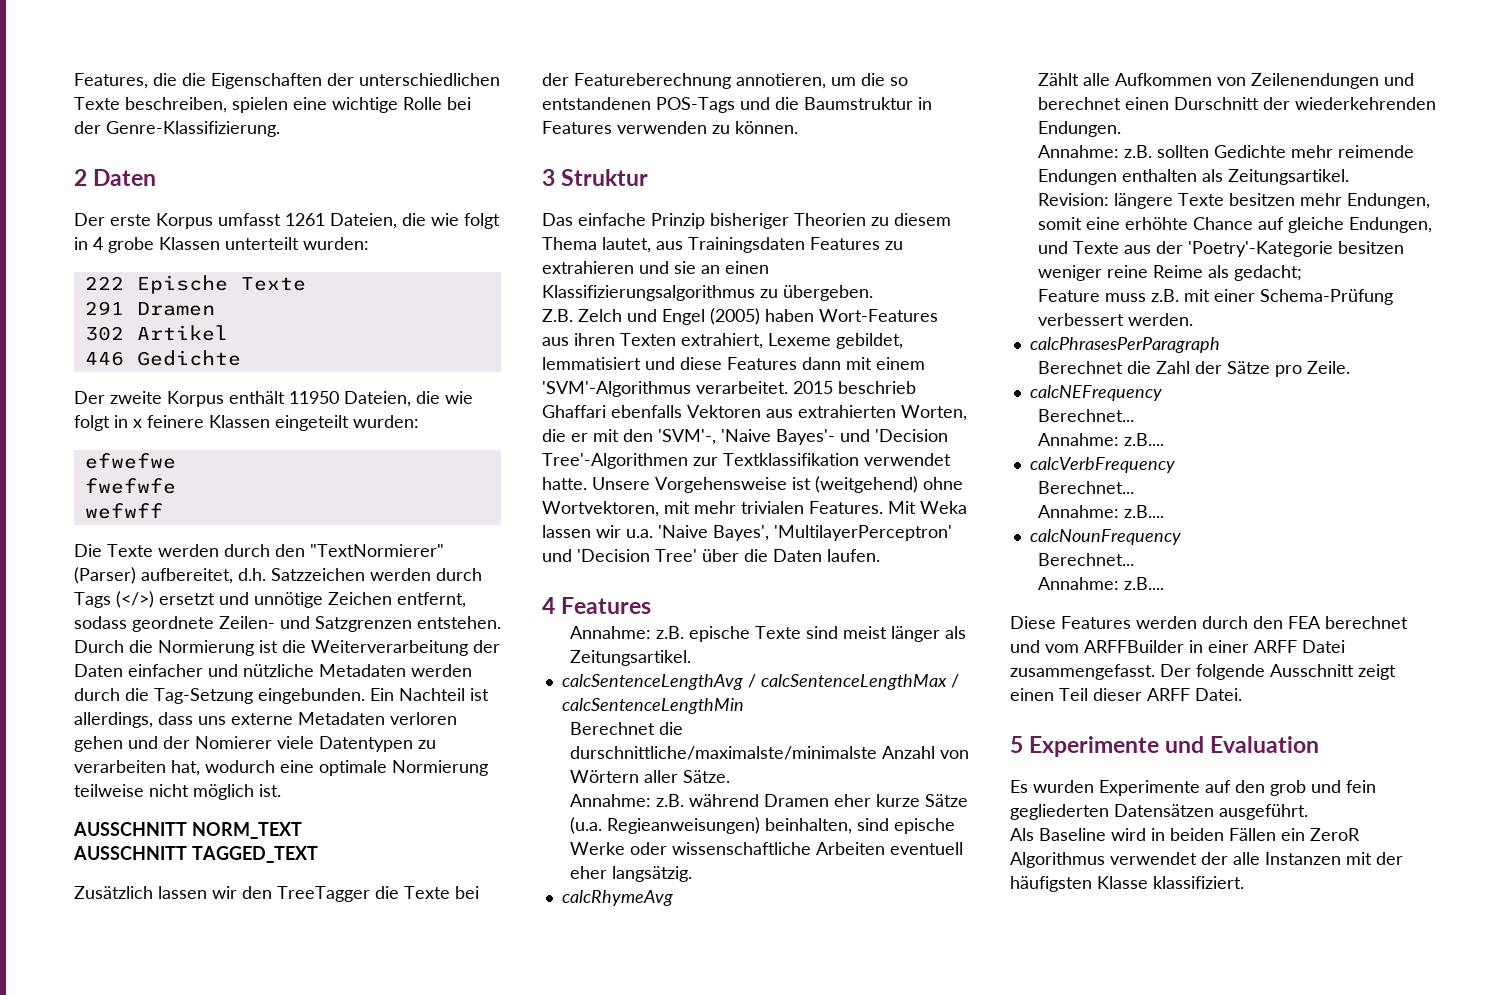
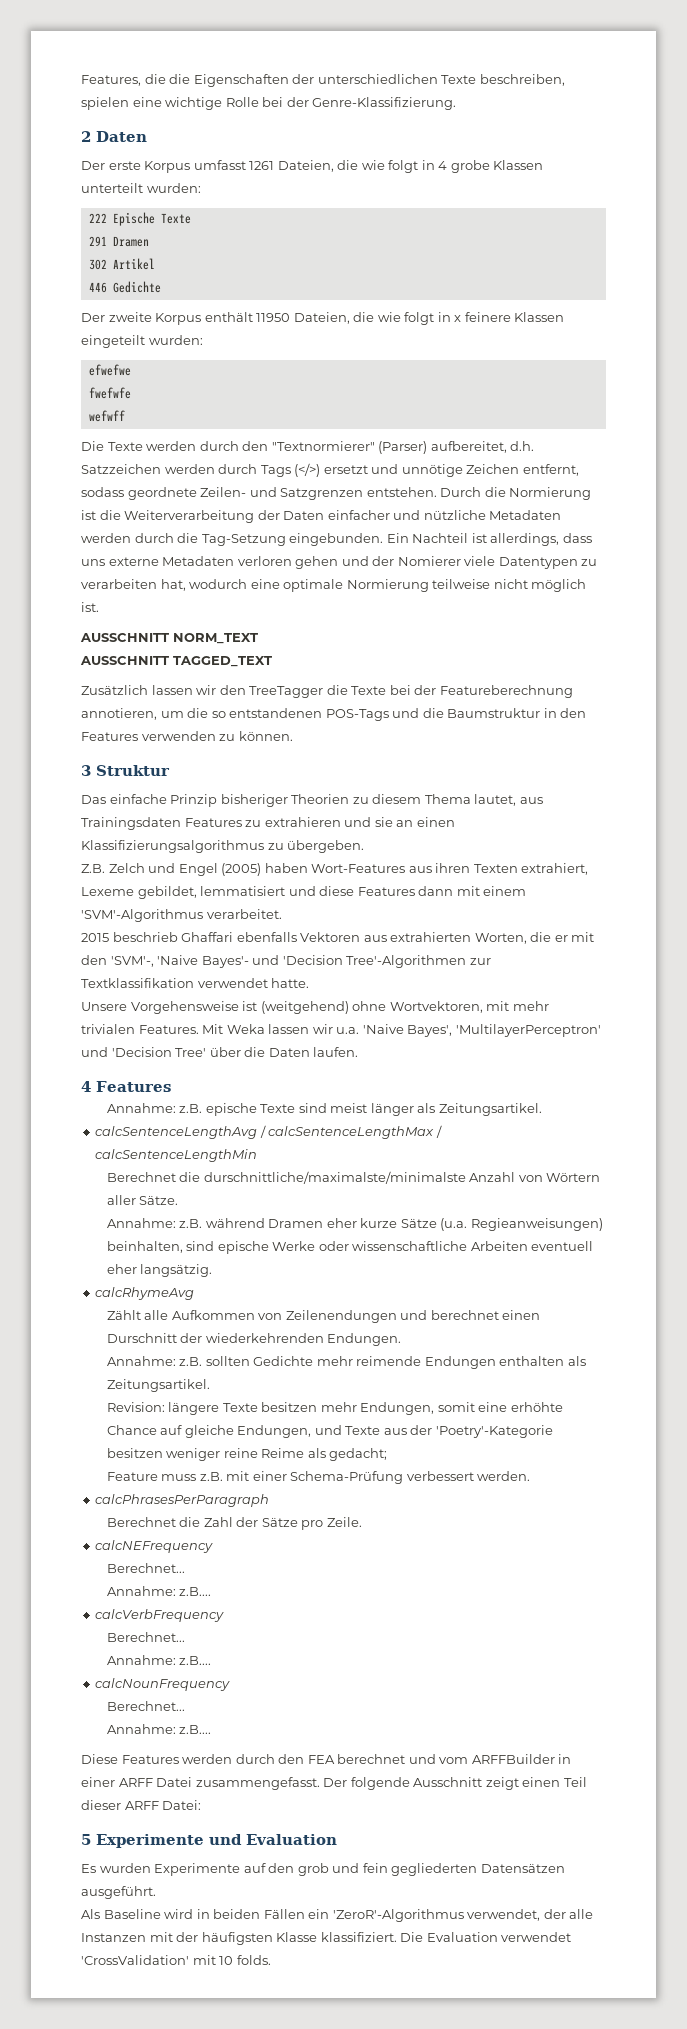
- Die Texte werden durch den "TextNormierer" (Parser) aufbereitet, d.h. Satzzeichen werden durch Tags (</>) ersetzt und unnötige Zeichen entfernt, sodass geordnete Zeilen- und Satzgrenzen entstehen.
+ Die Texte werden durch den "Textnormierer" (Parser) aufbereitet, d.h. Satzzeichen werden durch Tags (</>) ersetzt und unnötige Zeichen entfernt, sodass geordnete Zeilen- und Satzgrenzen entstehen.
- Zusätzlich lassen wir den TreeTagger die Texte bei der Featureberechnung annotieren, um die so entstandenen POS-Tags und die Baumstruktur in Features verwenden zu können.
+ Zusätzlich lassen wir den TreeTagger die Texte bei der Featureberechnung annotieren, um die so entstandenen POS-Tags und die Baumstruktur in den Features verwenden zu können.
- Z.B. Zelch und Engel (2005) haben Wort-Features aus ihren Texten extrahiert, Lexeme gebildet, lemmatisiert und diese Features dann mit einem 'SVM'-Algorithmus verarbeitet. 2015 beschrieb Ghaffari ebenfalls Vektoren aus extrahierten Worten, die er mit den 'SVM'-, 'Naive Bayes'- und 'Decision Tree'-Algorithmen zur Textklassifikation verwendet hatte. Unsere Vorgehensweise ist (weitgehend) ohne Wortvektoren, mit mehr trivialen Features.
+ Z.B. Zelch und Engel (2005) haben Wort-Features aus ihren Texten extrahiert, Lexeme gebildet, lemmatisiert und diese Features dann mit einem 'SVM'-Algorithmus verarbeitet.
+ 2015 beschrieb Ghaffari ebenfalls Vektoren aus extrahierten Worten, die er mit den 'SVM'-, 'Naive Bayes'- und 'Decision Tree'-Algorithmen zur Textklassifikation verwendet hatte.
+ Unsere Vorgehensweise ist (weitgehend) ohne Wortvektoren, mit mehr trivialen Features.
- Der folgende Ausschnitt zeigt einen Teil dieser ARFF Datei.
+ Der folgende Ausschnitt zeigt einen Teil dieser ARFF Datei:
- Als Baseline wird in beiden Fällen ein ZeroR Algorithmus verwendet der alle Instanzen mit der häufigsten Klasse klassifiziert.
+ Als Baseline wird in beiden Fällen ein 'ZeroR'-Algorithmus verwendet, der alle Instanzen mit der häufigsten Klasse klassifiziert.
+ Die Evaluation verwendet 'CrossValidation' mit 10 folds.

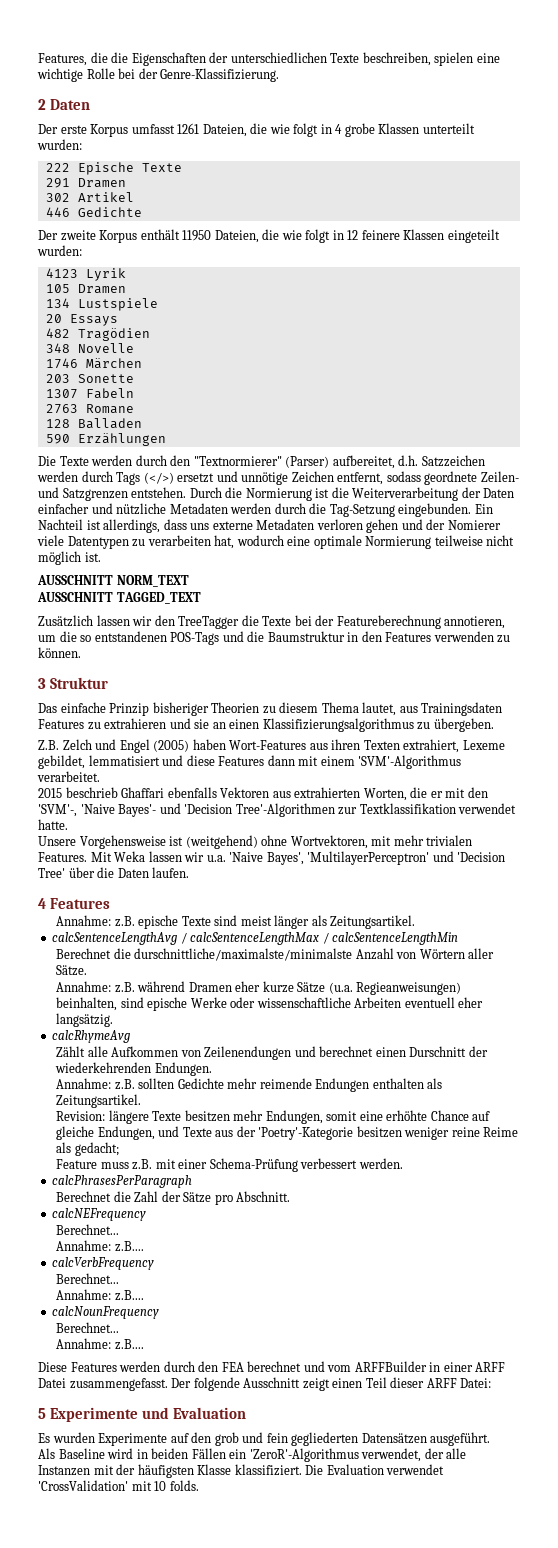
- Der zweite Korpus enthält 11950 Dateien, die wie folgt in x feinere Klassen eingeteilt wurden:
+ Der zweite Korpus enthält 11950 Dateien, die wie folgt in 12 feinere Klassen eingeteilt wurden:
- efwefwe
- fwefwfe
- wefwff
+ 4123 Lyrik
+ 105 Dramen
+ 134 Lustspiele
+ 20 Essays
+ 482 Tragödien
+ 348 Novelle
+ 1746 Märchen
+ 203 Sonette
+ 1307 Fabeln
+ 2763 Romane
+ 128 Balladen
+ 590 Erzählungen
- Berechnet die Zahl der Sätze pro Zeile.
+ Berechnet die Zahl der Sätze pro Abschnitt.

